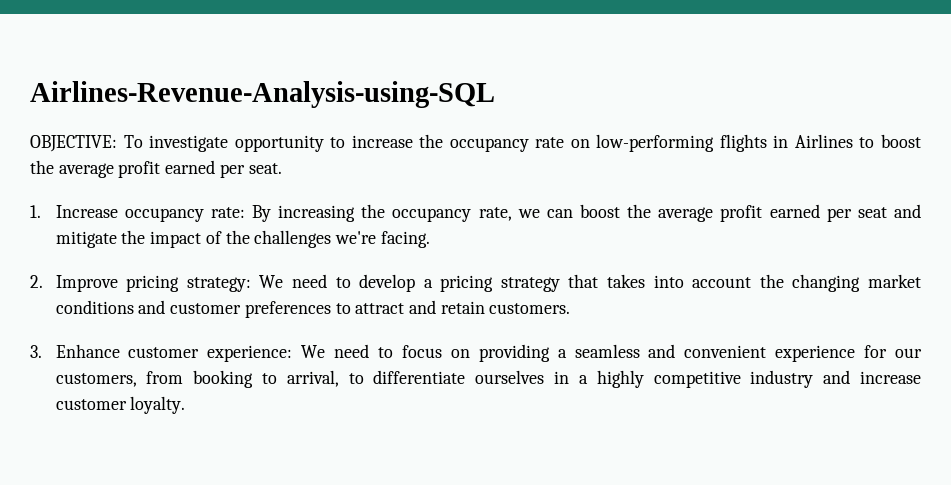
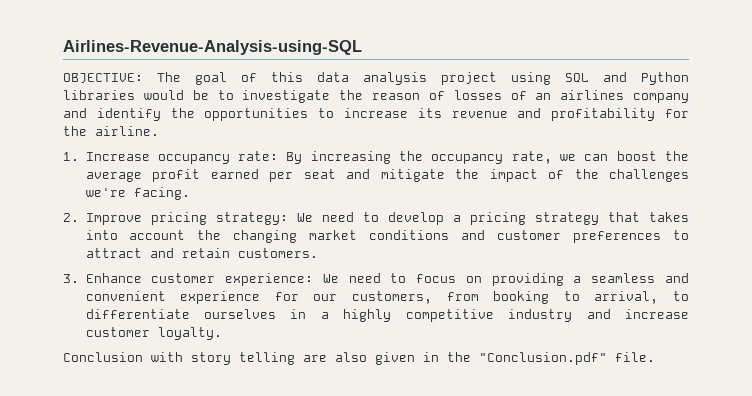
- OBJECTIVE: To investigate opportunity to increase the occupancy rate on low-performing flights in Airlines to boost the average profit earned per seat.
+ OBJECTIVE: The goal of this data analysis project using SQL and Python libraries would be to investigate the reason of losses of an airlines company and identify the opportunities to increase its revenue and profitability for the airline.
+ Conclusion with story telling are also given in the "Conclusion.pdf" file.

